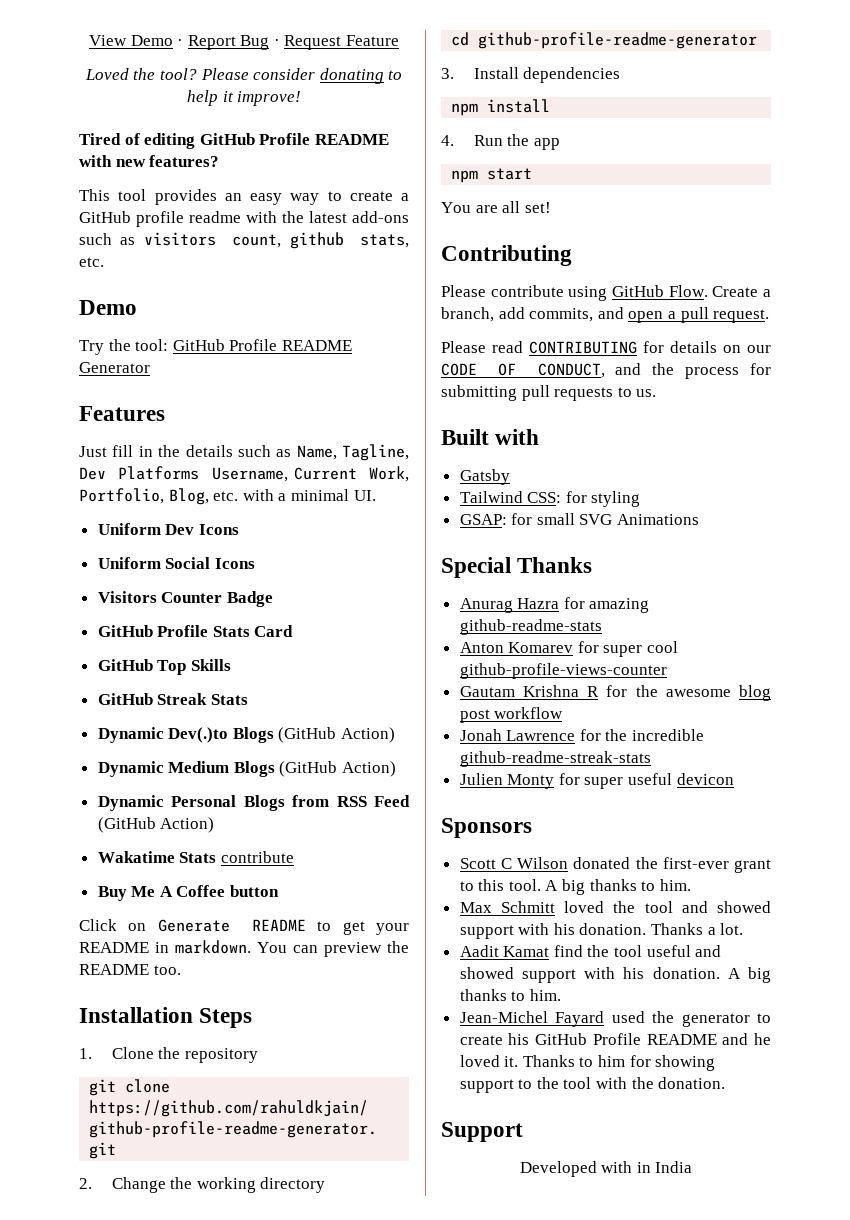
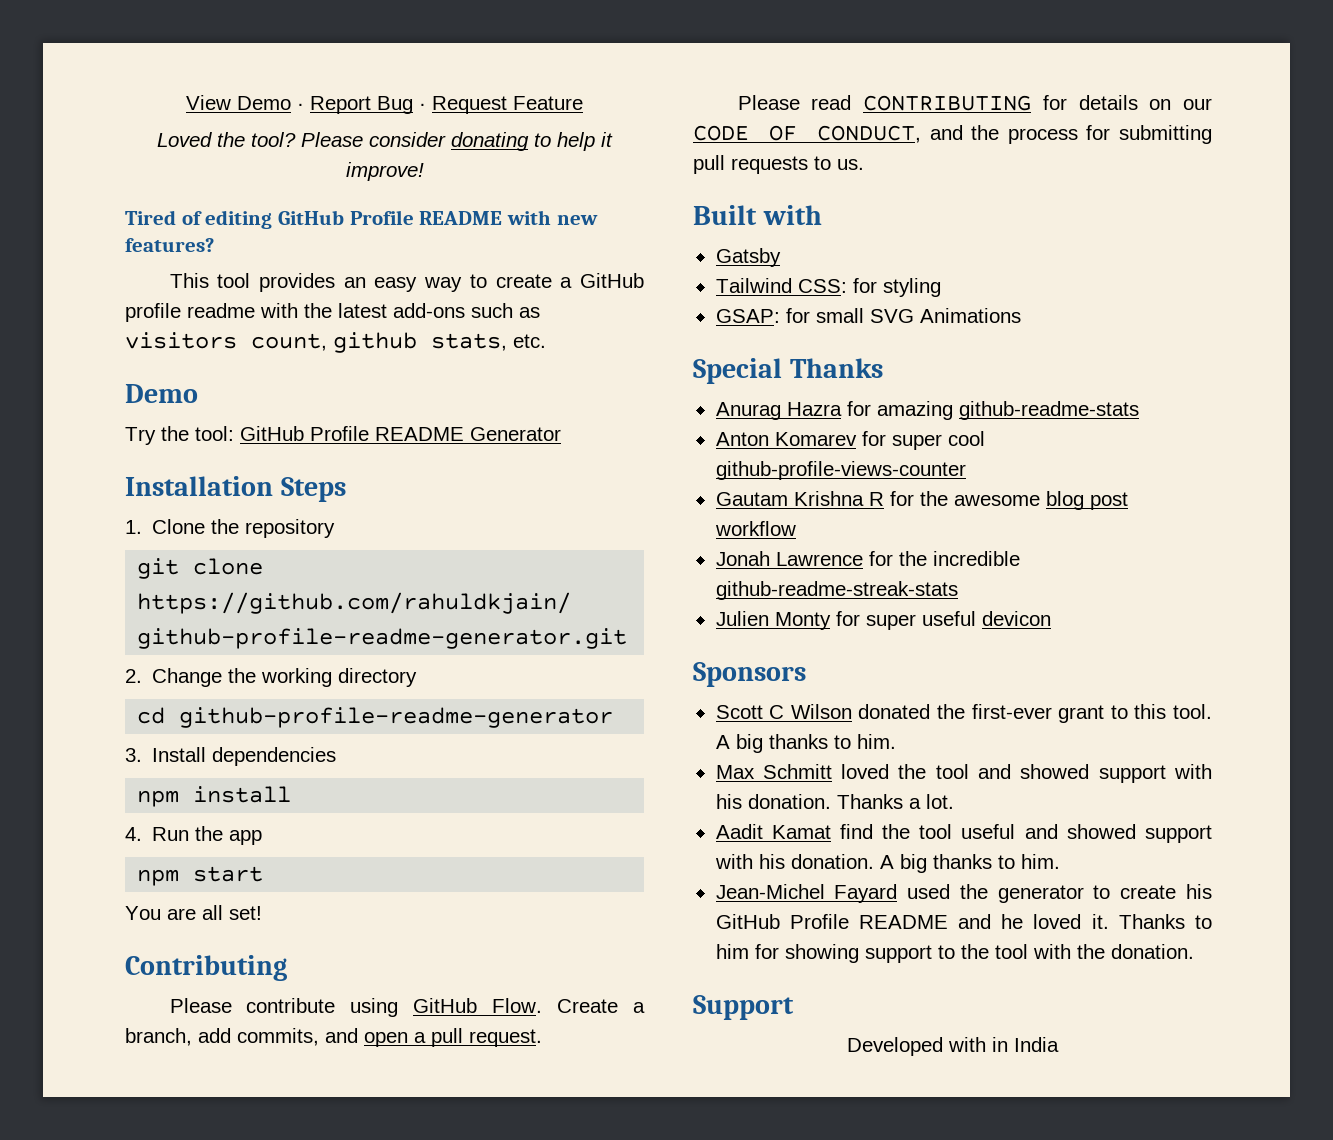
- Features
- Just fill in the details such as Name, Tagline, Dev Platforms Username, Current Work, Portfolio, Blog, etc. with a minimal UI.
- Uniform Dev Icons
- Uniform Social Icons
- Visitors Counter Badge
- GitHub Profile Stats Card
- GitHub Top Skills
- GitHub Streak Stats
- Dynamic Dev(.)to Blogs (GitHub Action)
- Dynamic Medium Blogs (GitHub Action)
- Dynamic Personal Blogs from RSS Feed (GitHub Action)
- Wakatime Stats contribute
- Buy Me A Coffee button
- Click on Generate README to get your README in markdown. You can preview the README too.

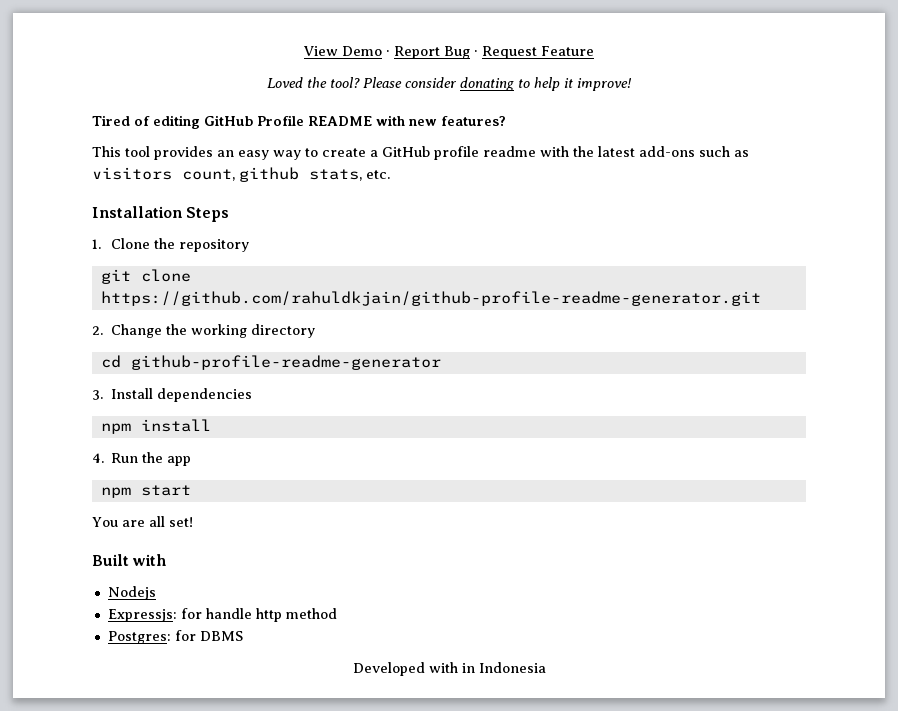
  This tool provides an easy way to create a GitHub profile readme with the latest add-ons such as visitors count, github stats, etc.
- Demo
- Try the tool: GitHub Profile README Generator
- Contributing
- Please contribute using GitHub Flow. Create a branch, add commits, and open a pull request.
- Please read CONTRIBUTING for details on our CODE OF CONDUCT, and the process for submitting pull requests to us.
  Built with
- Gatsby
- Tailwind CSS: for styling
- GSAP: for small SVG Animations
- Special Thanks
- Anurag Hazra for amazing github-readme-stats
- Anton Komarev for super cool github-profile-views-counter
- Gautam Krishna R for the awesome blog post workflow
- Jonah Lawrence for the incredible github-readme-streak-stats
- Julien Monty for super useful devicon
- Sponsors
- Scott C Wilson donated the first-ever grant to this tool. A big thanks to him.
- Max Schmitt loved the tool and showed support with his donation. Thanks a lot.
- Aadit Kamat find the tool useful and showed support with his donation. A big thanks to him.
- Jean-Michel Fayard used the generator to create his GitHub Profile README and he loved it. Thanks to him for showing support to the tool with the donation.
- Support
+ Nodejs
+ Expressjs: for handle http method
+ Postgres: for DBMS
- Developed with in India
+ Developed with in Indonesia

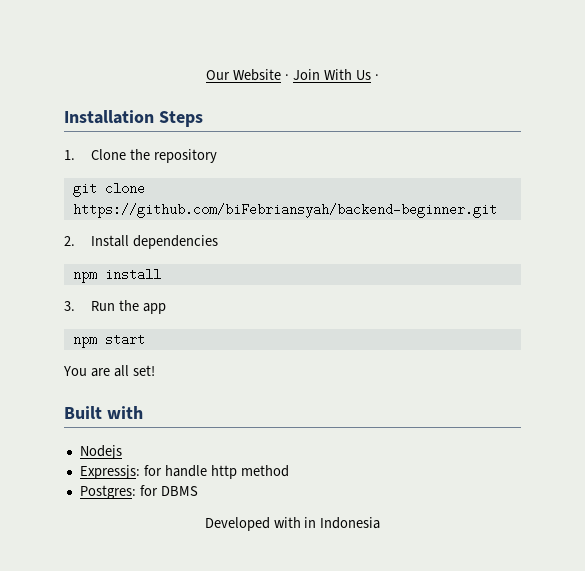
- View Demo · Report Bug · Request Feature
- Loved the tool? Please consider donating to help it improve!
- Tired of editing GitHub Profile README with new features?
- This tool provides an easy way to create a GitHub profile readme with the latest add-ons such as visitors count, github stats, etc.
+ Our Website · Join With Us ·
- git clone https://github.com/rahuldkjain/github-profile-readme-generator.git
- 2. Change the working directory
- cd github-profile-readme-generator
- 3. Install dependencies
+ git clone https://github.com/biFebriansyah/backend-beginner.git
+ 2. Install dependencies
- 4. Run the app
+ 3. Run the app

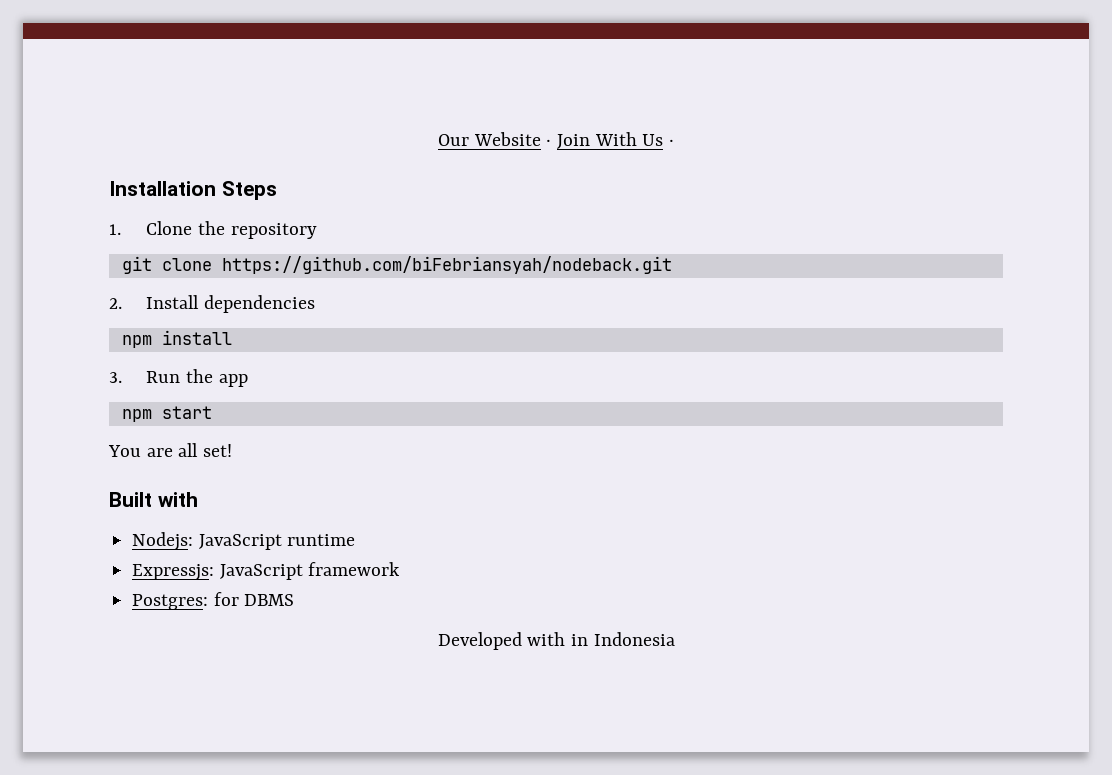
- git clone https://github.com/biFebriansyah/backend-beginner.git
+ git clone https://github.com/biFebriansyah/nodeback.git
- Nodejs
- Expressjs: for handle http method
+ Nodejs: JavaScript runtime
+ Expressjs: JavaScript framework

